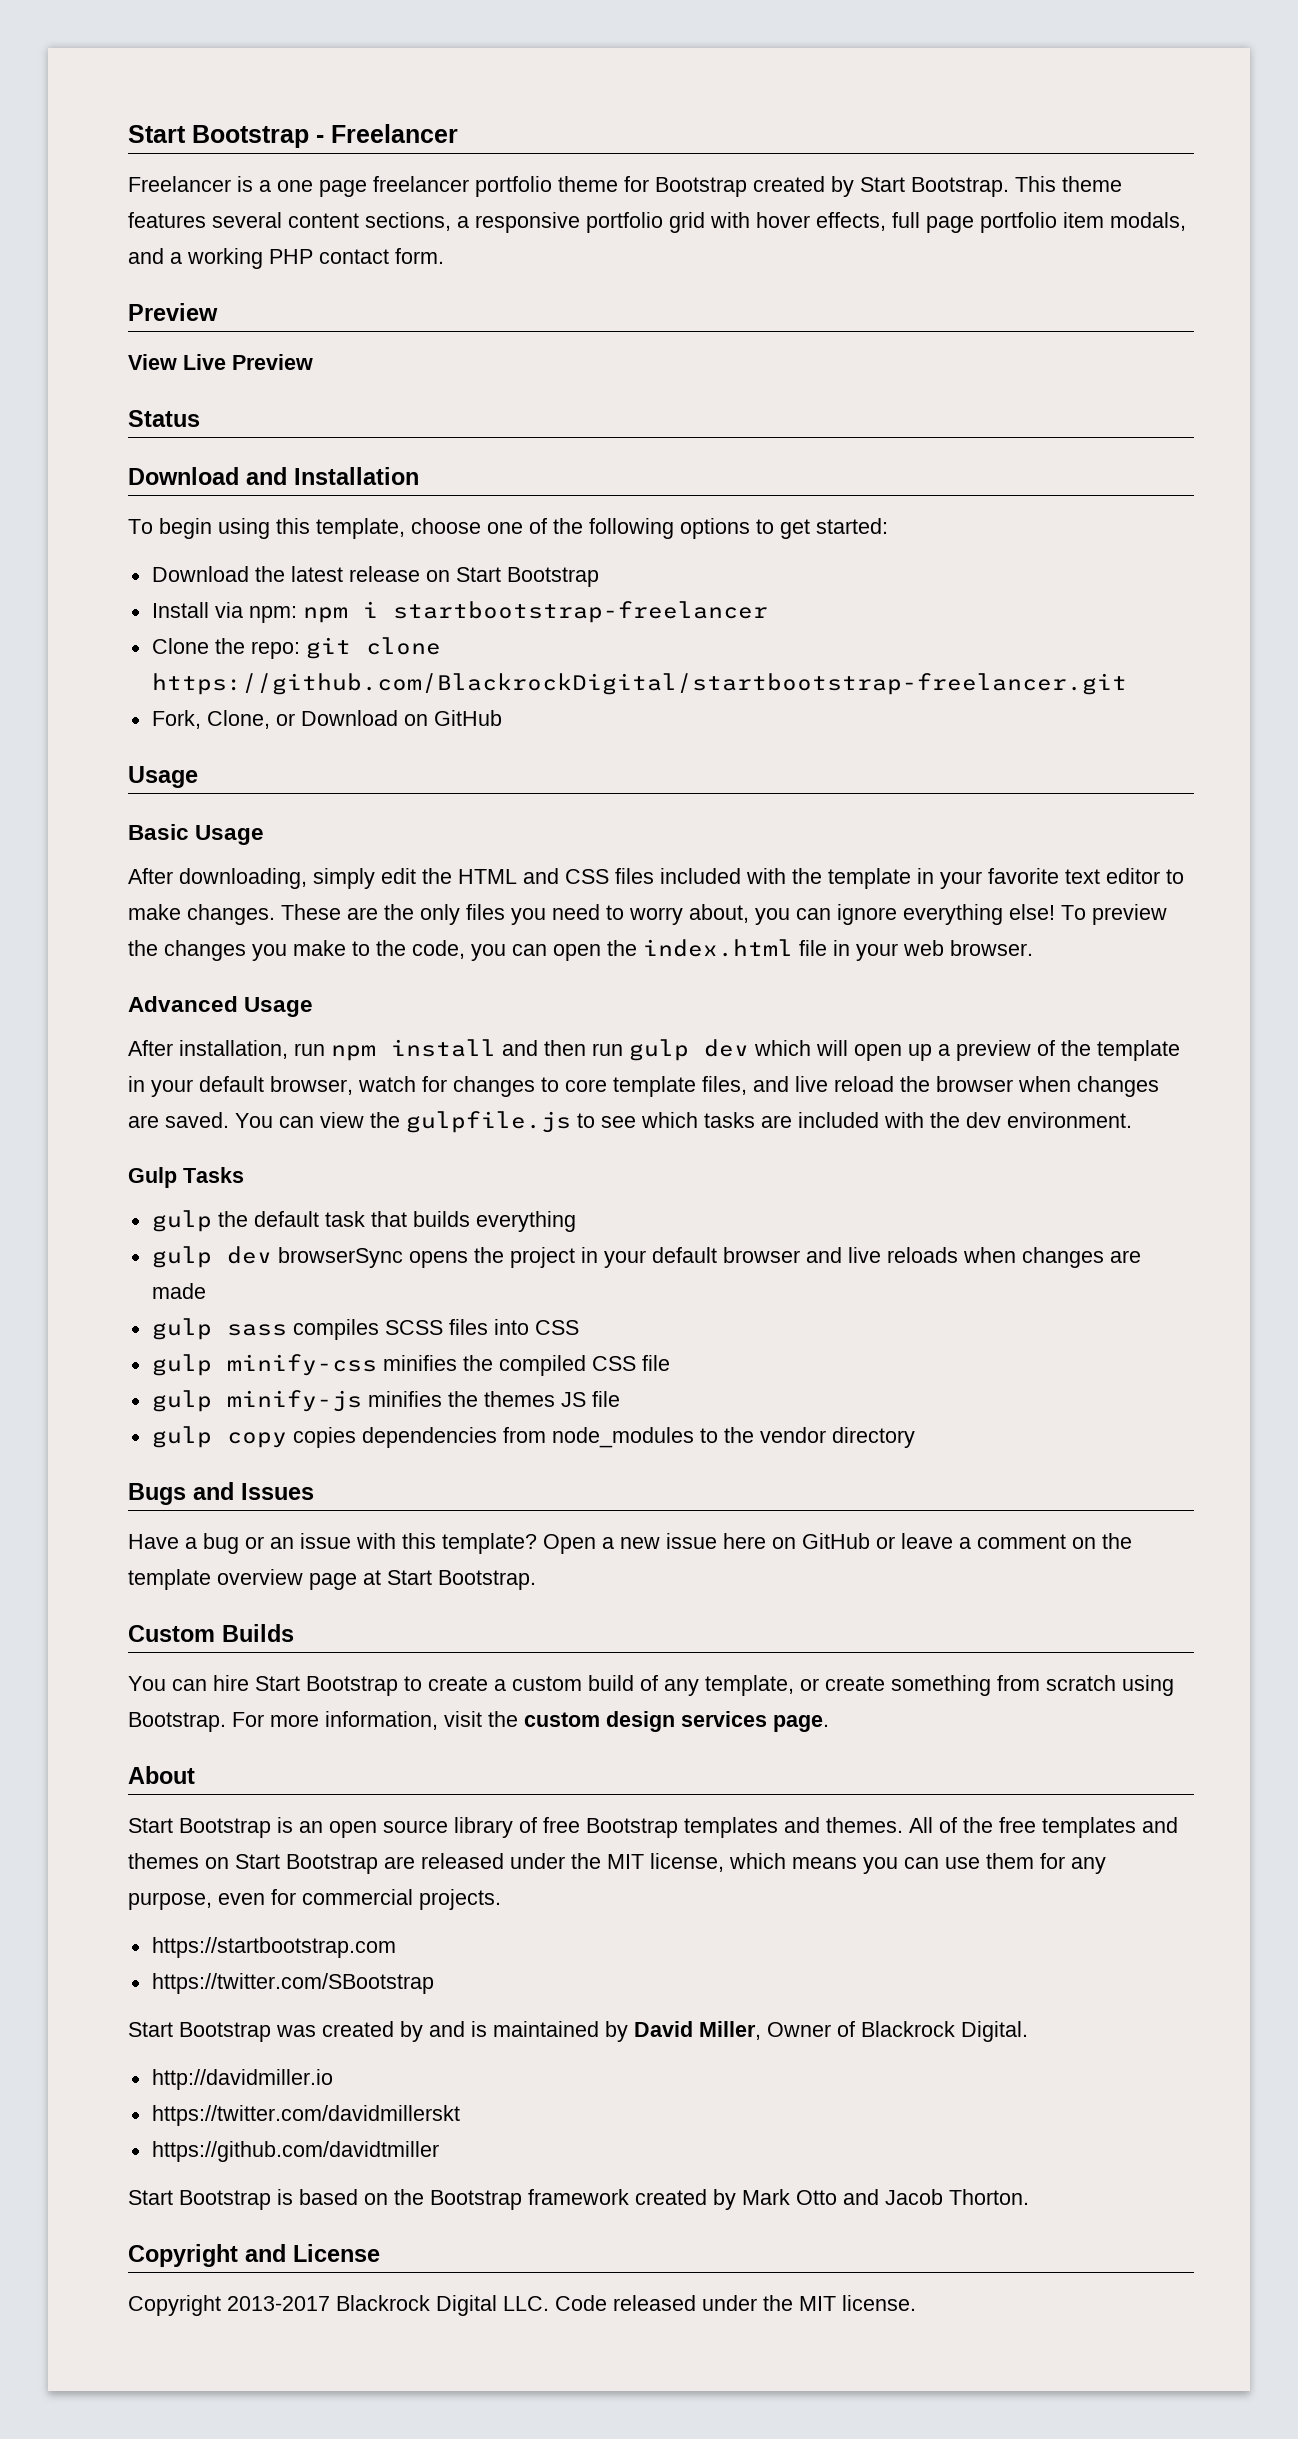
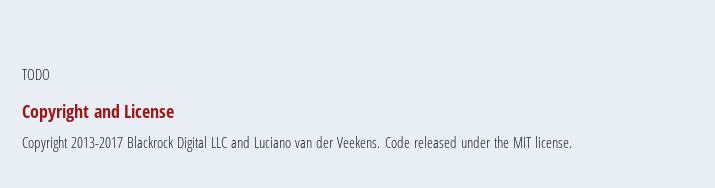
- Start Bootstrap - Freelancer
- Freelancer is a one page freelancer portfolio theme for Bootstrap created by Start Bootstrap. This theme features several content sections, a responsive portfolio grid with hover effects, full page portfolio item modals, and a working PHP contact form.
- Preview
- View Live Preview
- Status
- Download and Installation
- To begin using this template, choose one of the following options to get started:
- Download the latest release on Start Bootstrap
- Install via npm: npm i startbootstrap-freelancer
- Clone the repo: git clone https://github.com/BlackrockDigital/startbootstrap-freelancer.git
- Fork, Clone, or Download on GitHub
- Usage
- Basic Usage
- After downloading, simply edit the HTML and CSS files included with the template in your favorite text editor to make changes. These are the only files you need to worry about, you can ignore everything else! To preview the changes you make to the code, you can open the index.html file in your web browser.
- Advanced Usage
- After installation, run npm install and then run gulp dev which will open up a preview of the template in your default browser, watch for changes to core template files, and live reload the browser when changes are saved. You can view the gulpfile.js to see which tasks are included with the dev environment.
- Gulp Tasks
- gulp the default task that builds everything
- gulp dev browserSync opens the project in your default browser and live reloads when changes are made
- gulp sass compiles SCSS files into CSS
- gulp minify-css minifies the compiled CSS file
- gulp minify-js minifies the themes JS file
- gulp copy copies dependencies from node_modules to the vendor directory
- Bugs and Issues
- Have a bug or an issue with this template? Open a new issue here on GitHub or leave a comment on the template overview page at Start Bootstrap.
- Custom Builds
- You can hire Start Bootstrap to create a custom build of any template, or create something from scratch using Bootstrap. For more information, visit the custom design services page.
- About
- Start Bootstrap is an open source library of free Bootstrap templates and themes. All of the free templates and themes on Start Bootstrap are released under the MIT license, which means you can use them for any purpose, even for commercial projects.
- https://startbootstrap.com
- https://twitter.com/SBootstrap
- Start Bootstrap was created by and is maintained by David Miller, Owner of Blackrock Digital.
- http://davidmiller.io
- https://twitter.com/davidmillerskt
- https://github.com/davidtmiller
- Start Bootstrap is based on the Bootstrap framework created by Mark Otto and Jacob Thorton.
+ TODO
- Copyright 2013-2017 Blackrock Digital LLC. Code released under the MIT license.
+ Copyright 2013-2017 Blackrock Digital LLC and Luciano van der Veekens. Code released under the MIT license.

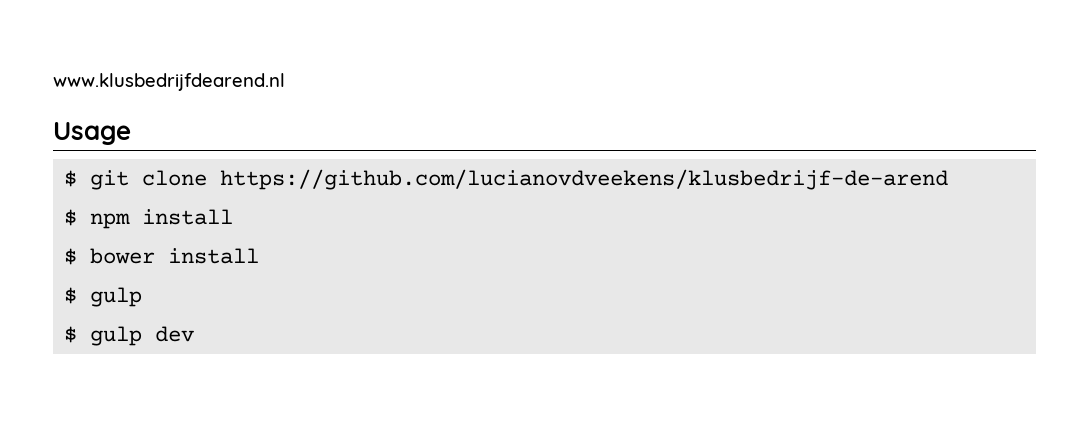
- TODO
- Copyright and License
- Copyright 2013-2017 Blackrock Digital LLC and Luciano van der Veekens. Code released under the MIT license.
+ www.klusbedrijfdearend.nl
+ Usage
+ $ git clone https://github.com/lucianovdveekens/klusbedrijf-de-arend
+ $ npm install
+ $ bower install
+ $ gulp
+ $ gulp dev

